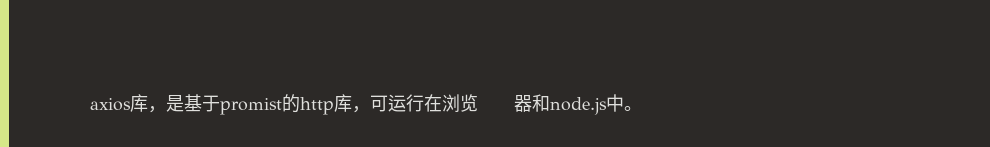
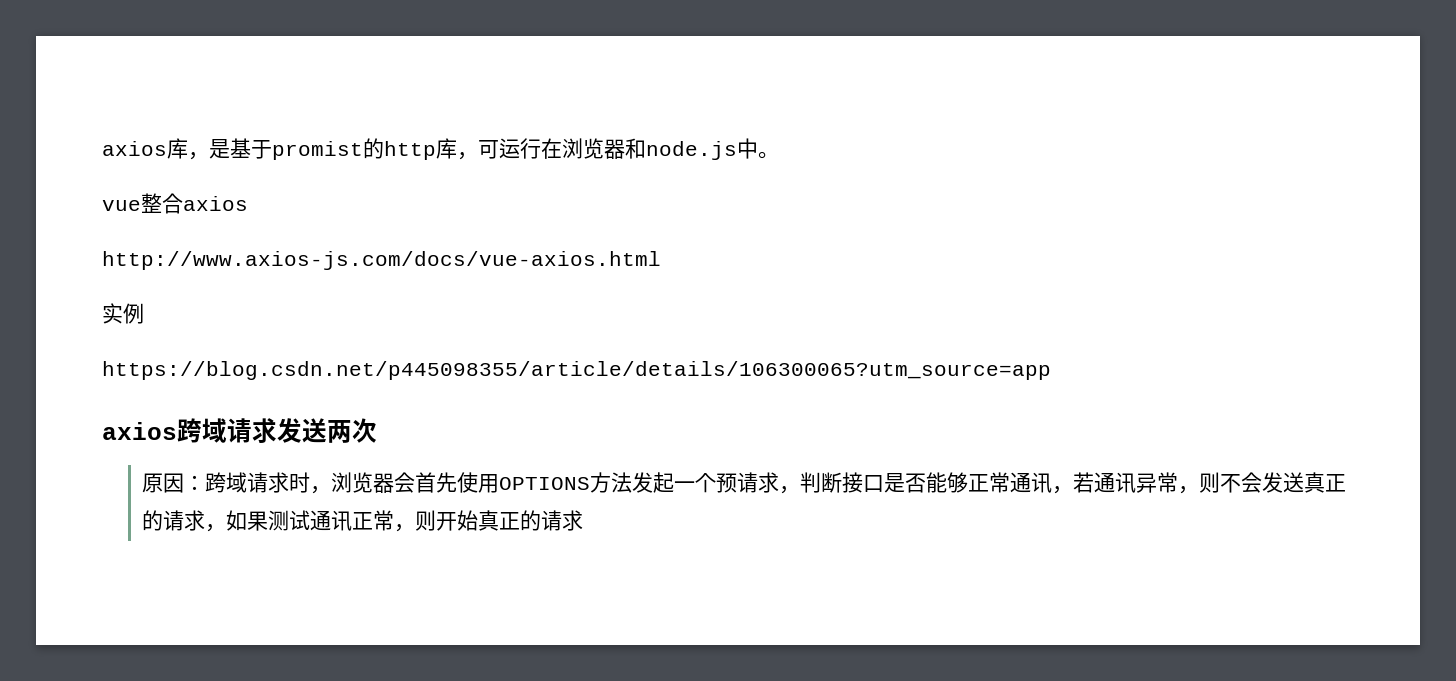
+ vue整合axios
+ http://www.axios-js.com/docs/vue-axios.html
+ 实例
+ https://blog.csdn.net/p445098355/article/details/106300065?utm_source=app
+ axios跨域请求发送两次
+ 原因：跨域请求时，浏览器会首先使用OPTIONS方法发起一个预请求，判断接口是否能够正常通讯，若通讯异常，则不会发送真正的请求，如果测试通讯正常，则开始真正的请求

